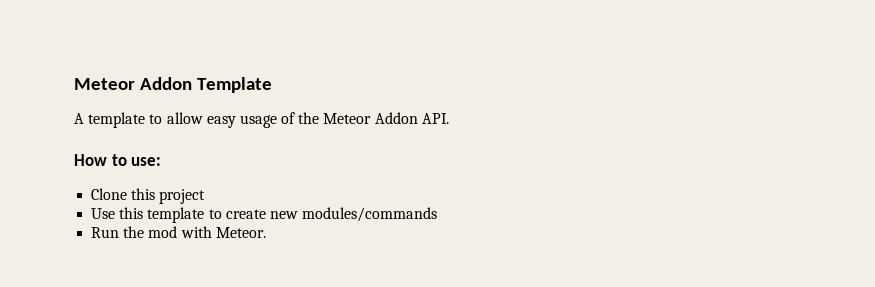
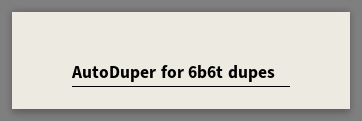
- Meteor Addon Template
- A template to allow easy usage of the Meteor Addon API.
- How to use:
- Clone this project
- Use this template to create new modules/commands
- Run the mod with Meteor.
+ AutoDuper for 6b6t dupes

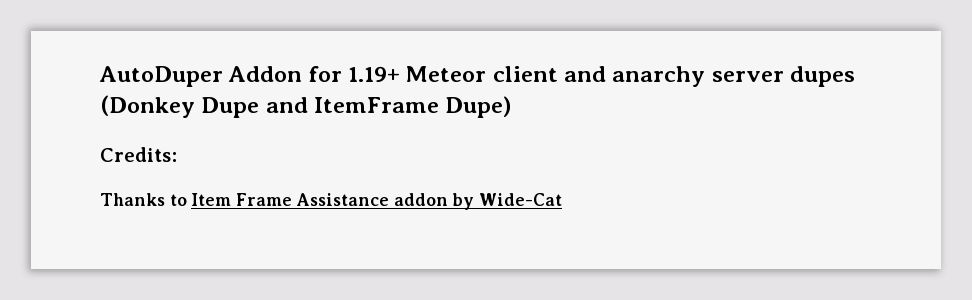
- AutoDuper for 6b6t dupes
+ AutoDuper Addon for 1.19+ Meteor client and anarchy server dupes (Donkey Dupe and ItemFrame Dupe)
+ Credits:
+ Thanks to Item Frame Assistance addon by Wide-Cat

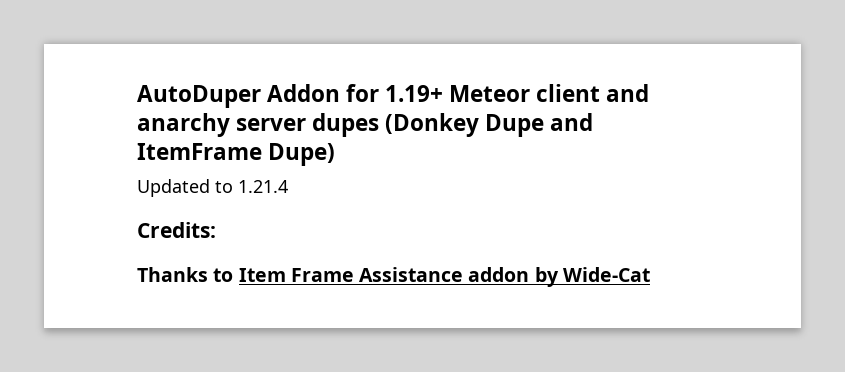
+ Updated to 1.21.4

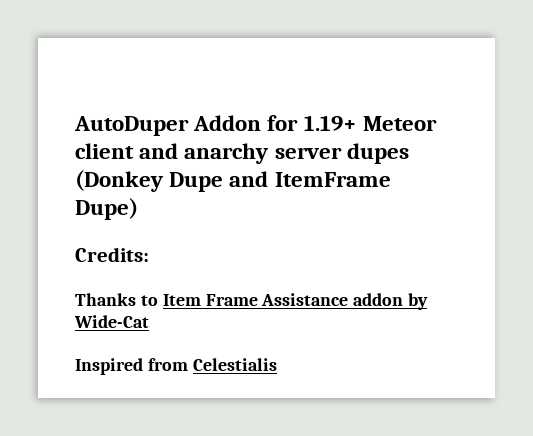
- Updated to 1.21.4
+ Inspired from Celestialis

